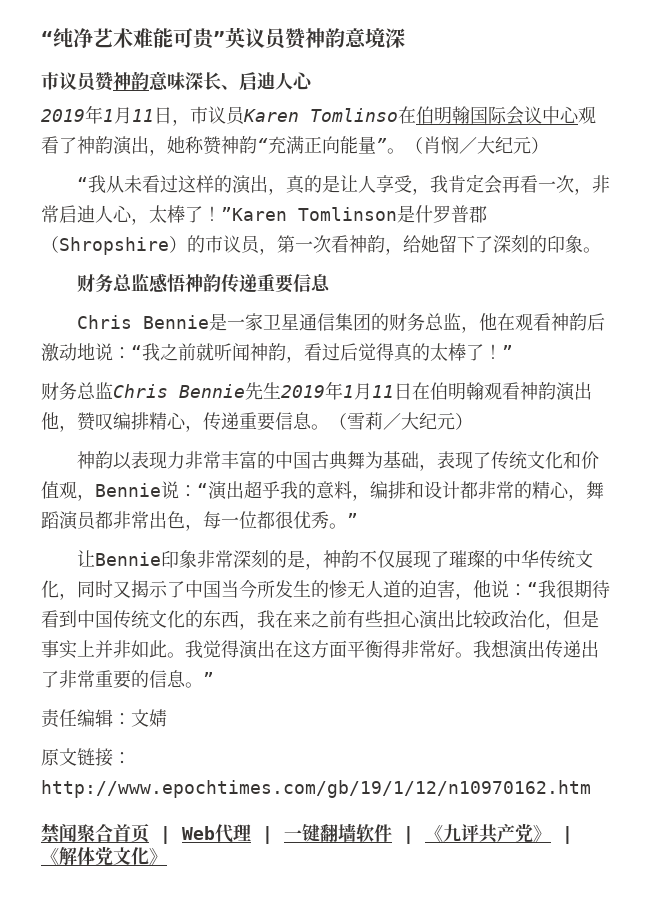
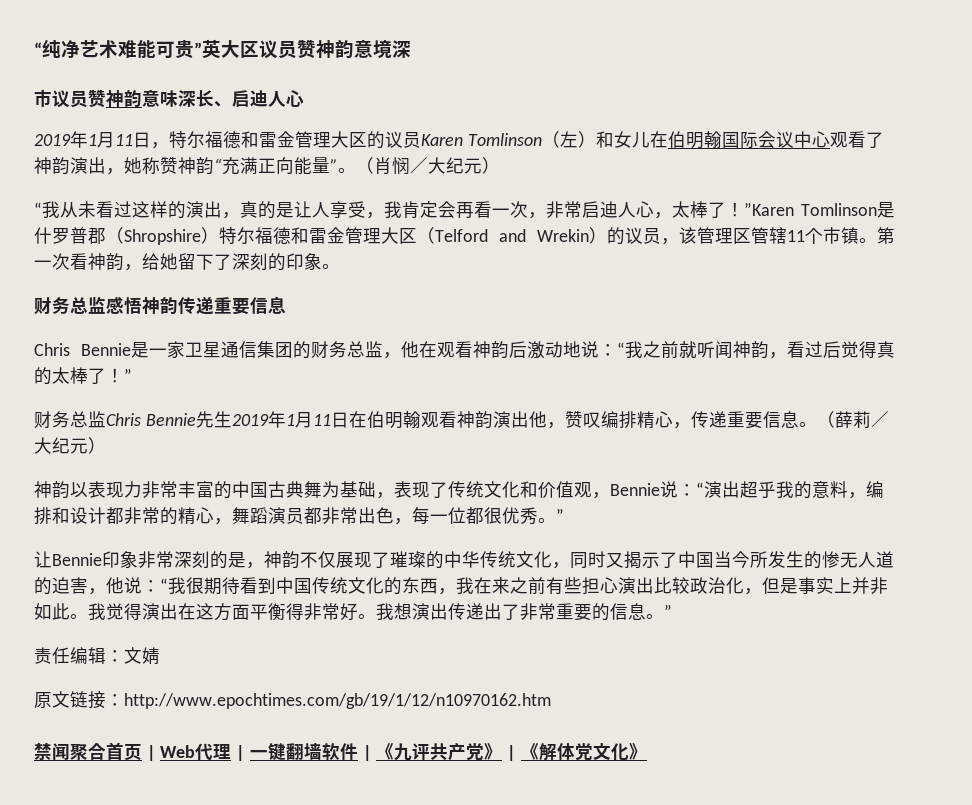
- “纯净艺术难能可贵”英议员赞神韵意境深
+ “纯净艺术难能可贵”英大区议员赞神韵意境深
- 2019年1月11日，市议员Karen Tomlinso在伯明翰国际会议中心观看了神韵演出，她称赞神韵“充满正向能量”。
+ 2019年1月11日，特尔福德和雷金管理大区的议员Karen Tomlinson（左）和女儿在伯明翰国际会议中心观看了神韵演出，她称赞神韵“充满正向能量”。
- “我从未看过这样的演出，真的是让人享受，我肯定会再看一次，非常启迪人心，太棒了！”Karen Tomlinson是什罗普郡（Shropshire）的市议员，第一次看神韵，给她留下了深刻的印象。
+ “我从未看过这样的演出，真的是让人享受，我肯定会再看一次，非常启迪人心，太棒了！”Karen Tomlinson是什罗普郡（Shropshire）特尔福德和雷金管理大区（Telford and Wrekin）的议员，该管理区管辖11个市镇。第一次看神韵，给她留下了深刻的印象。
- （雪莉／大纪元）
+ （薛莉／大纪元）

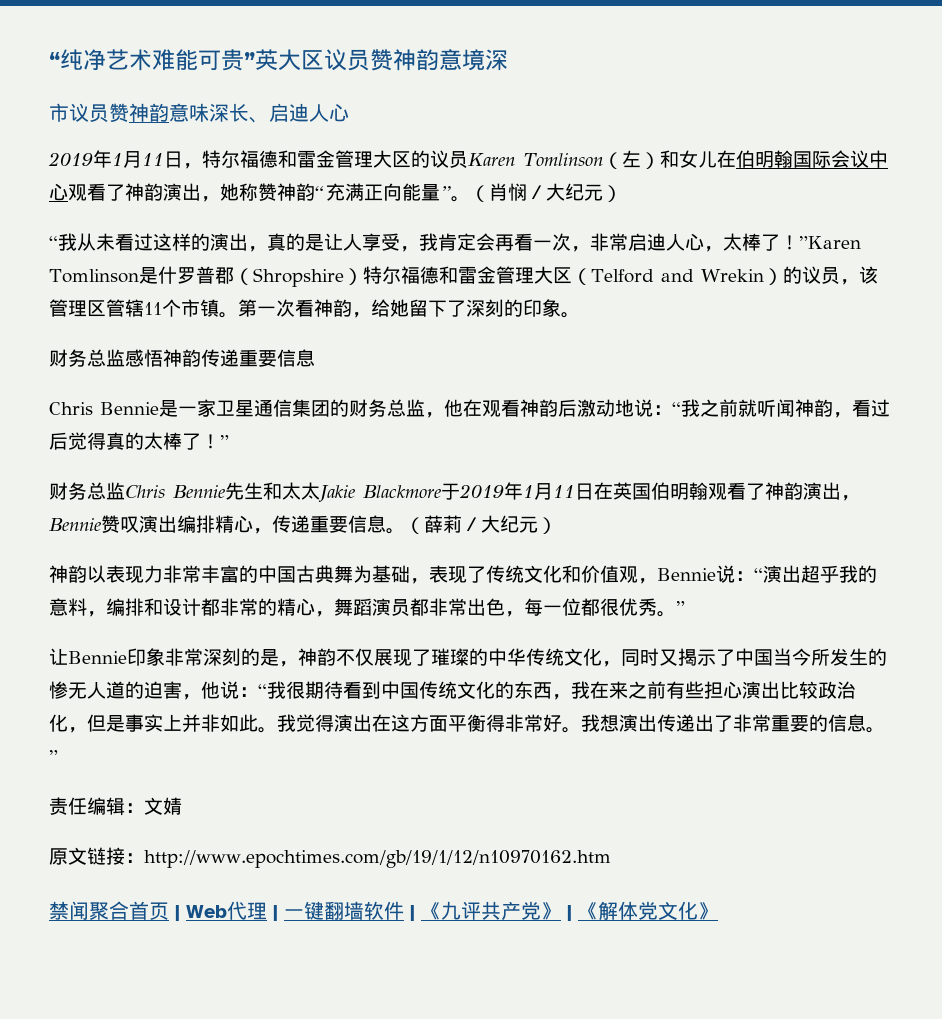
- 财务总监Chris Bennie先生2019年1月11日在伯明翰观看神韵演出他，赞叹编排精心，传递重要信息。
+ 财务总监Chris Bennie先生和太太Jakie Blackmore于2019年1月11日在英国伯明翰观看了神韵演出，Bennie赞叹演出编排精心，传递重要信息。

